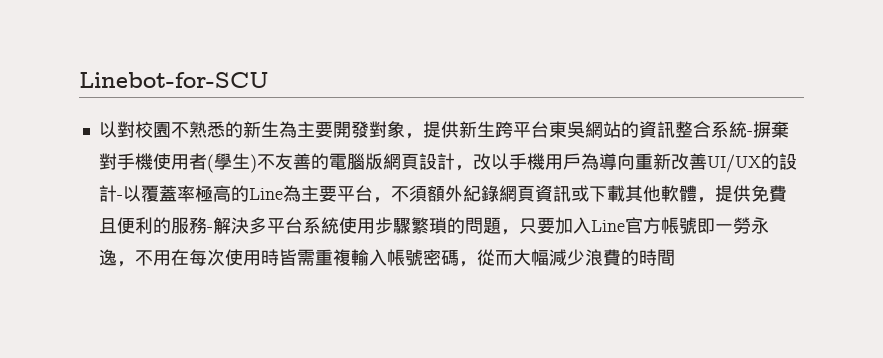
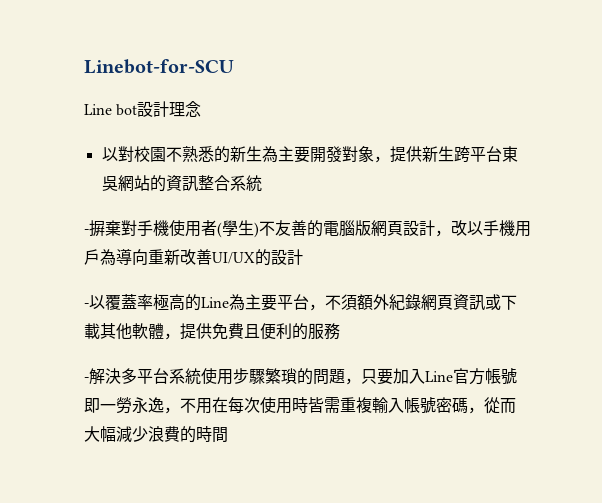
+ Line bot設計理念
- 以對校園不熟悉的新生為主要開發對象，提供新生跨平台東吳網站的資訊整合系統-摒棄對手機使用者(學生)不友善的電腦版網頁設計，改以手機用戶為導向重新改善UI/UX的設計-以覆蓋率極高的Line為主要平台，不須額外紀錄網頁資訊或下載其他軟體，提供免費且便利的服務-解決多平台系統使用步驟繁瑣的問題，只要加入Line官方帳號即一勞永逸，不用在每次使用時皆需重複輸入帳號密碼，從而大幅減少浪費的時間
+ 以對校園不熟悉的新生為主要開發對象，提供新生跨平台東吳網站的資訊整合系統
+ -摒棄對手機使用者(學生)不友善的電腦版網頁設計，改以手機用戶為導向重新改善UI/UX的設計
+ -以覆蓋率極高的Line為主要平台，不須額外紀錄網頁資訊或下載其他軟體，提供免費且便利的服務
+ -解決多平台系統使用步驟繁瑣的問題，只要加入Line官方帳號即一勞永逸，不用在每次使用時皆需重複輸入帳號密碼，從而大幅減少浪費的時間

